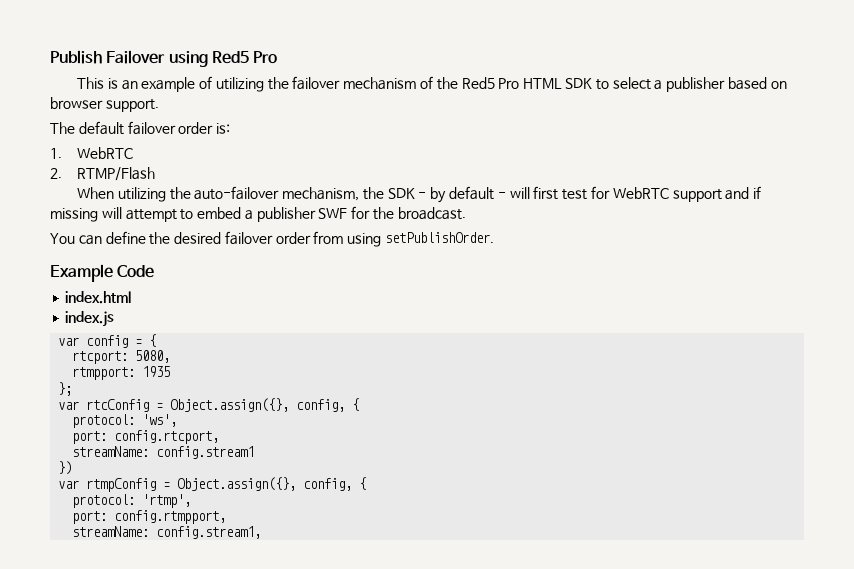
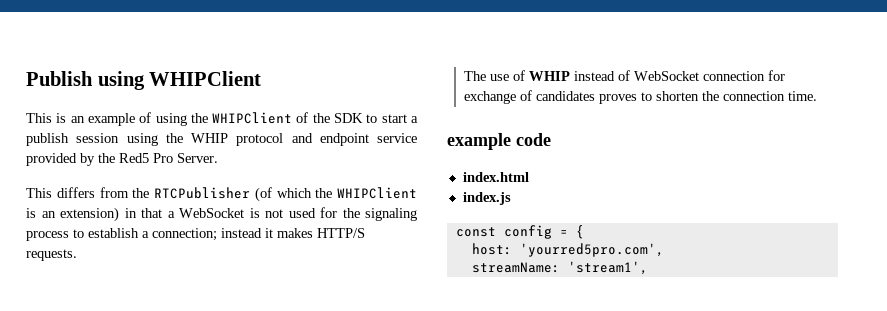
- Publish Failover using Red5 Pro
+ Publish using WHIPClient
- This is an example of utilizing the failover mechanism of the Red5 Pro HTML SDK to select a publisher based on browser support.
- The default failover order is:
- 1. WebRTC
- 2. RTMP/Flash
- When utilizing the auto-failover mechanism, the SDK - by default - will first test for WebRTC support and if missing will attempt to embed a publisher SWF for the broadcast.
- You can define the desired failover order from using setPublishOrder.
- Example Code
+ This is an example of using the WHIPClient of the SDK to start a publish session using the WHIP protocol and endpoint service provided by the Red5 Pro Server.
+ This differs from the RTCPublisher (of which the WHIPClient is an extension) in that a WebSocket is not used for the signaling process to establish a connection; instead it makes HTTP/S requests.
+ The use of WHIP instead of WebSocket connection for exchange of candidates proves to shorten the connection time.
+ example code
- var config = {
+ const config = {
- rtcport: 5080,
- rtmpport: 1935
- };
- var rtcConfig = Object.assign({}, config, {
- protocol: 'ws',
- port: config.rtcport,
- streamName: config.stream1
- })
- var rtmpConfig = Object.assign({}, config, {
- protocol: 'rtmp',
- port: config.rtmpport,
- streamName: config.stream1,
+ host: 'yourred5pro.com',
+ streamName: 'stream1',

